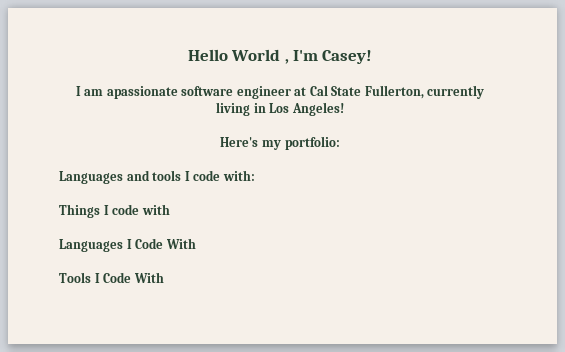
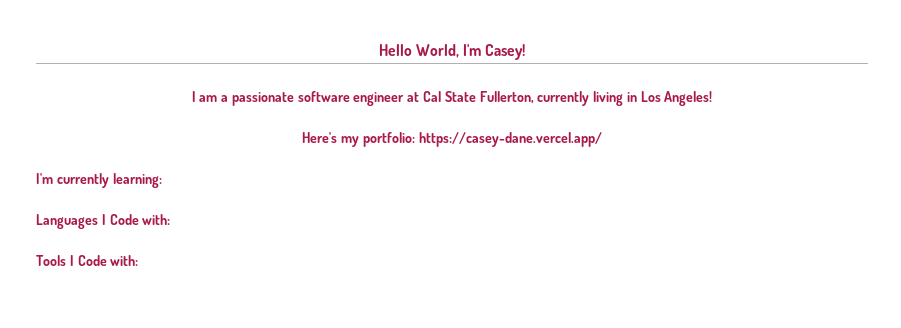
- Hello World , I'm Casey!
+ Hello World, I'm Casey!
- I am apassionate software engineer at Cal State Fullerton, currently living in Los Angeles!
+ I am a passionate software engineer at Cal State Fullerton, currently living in Los Angeles!
- Here's my portfolio:
- Languages and tools I code with:
- Things I code with
+ Here's my portfolio: https://casey-dane.vercel.app/
+ I'm currently learning:
- Languages I Code With
+ Languages I Code with:
- Tools I Code With
+ Tools I Code with:

